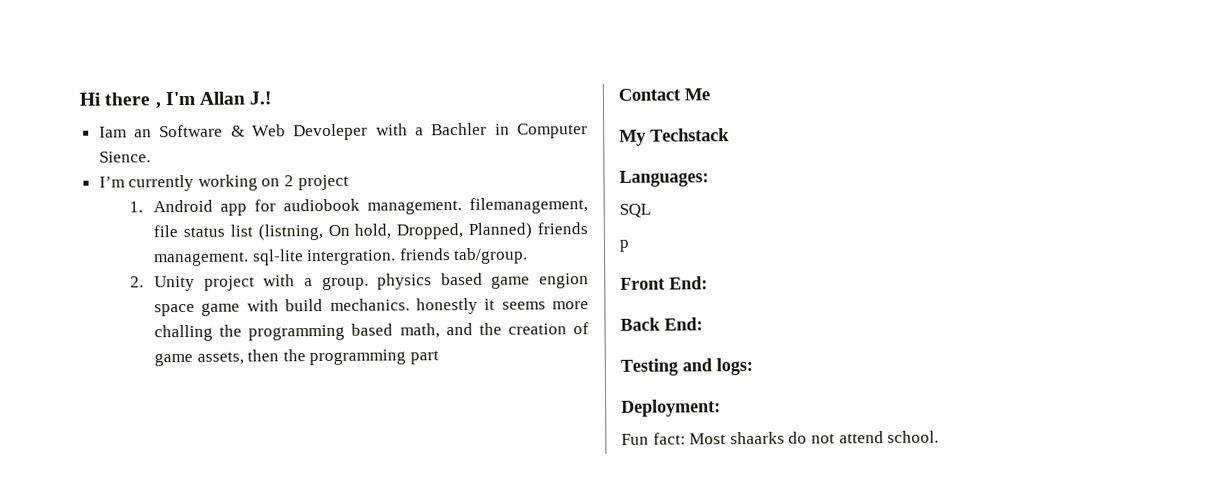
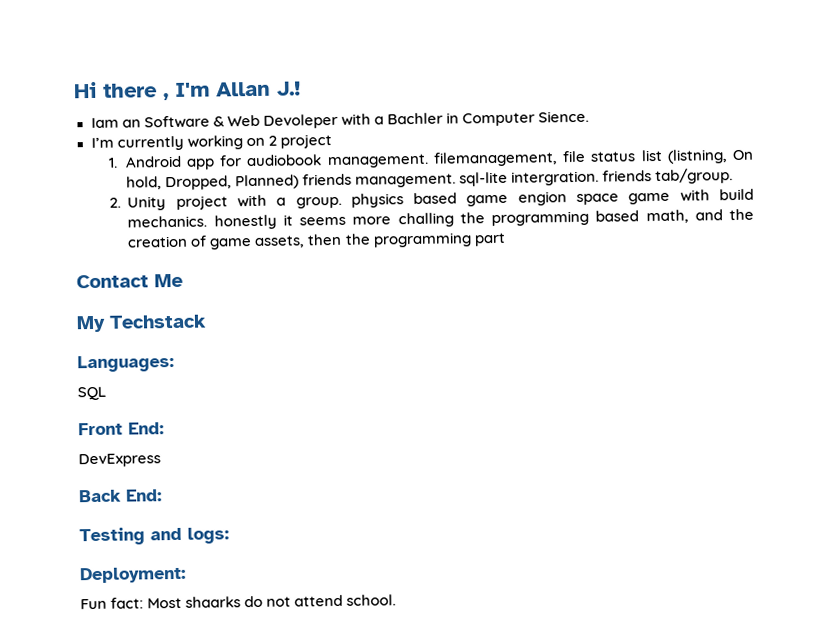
- p
+ DevExpress

